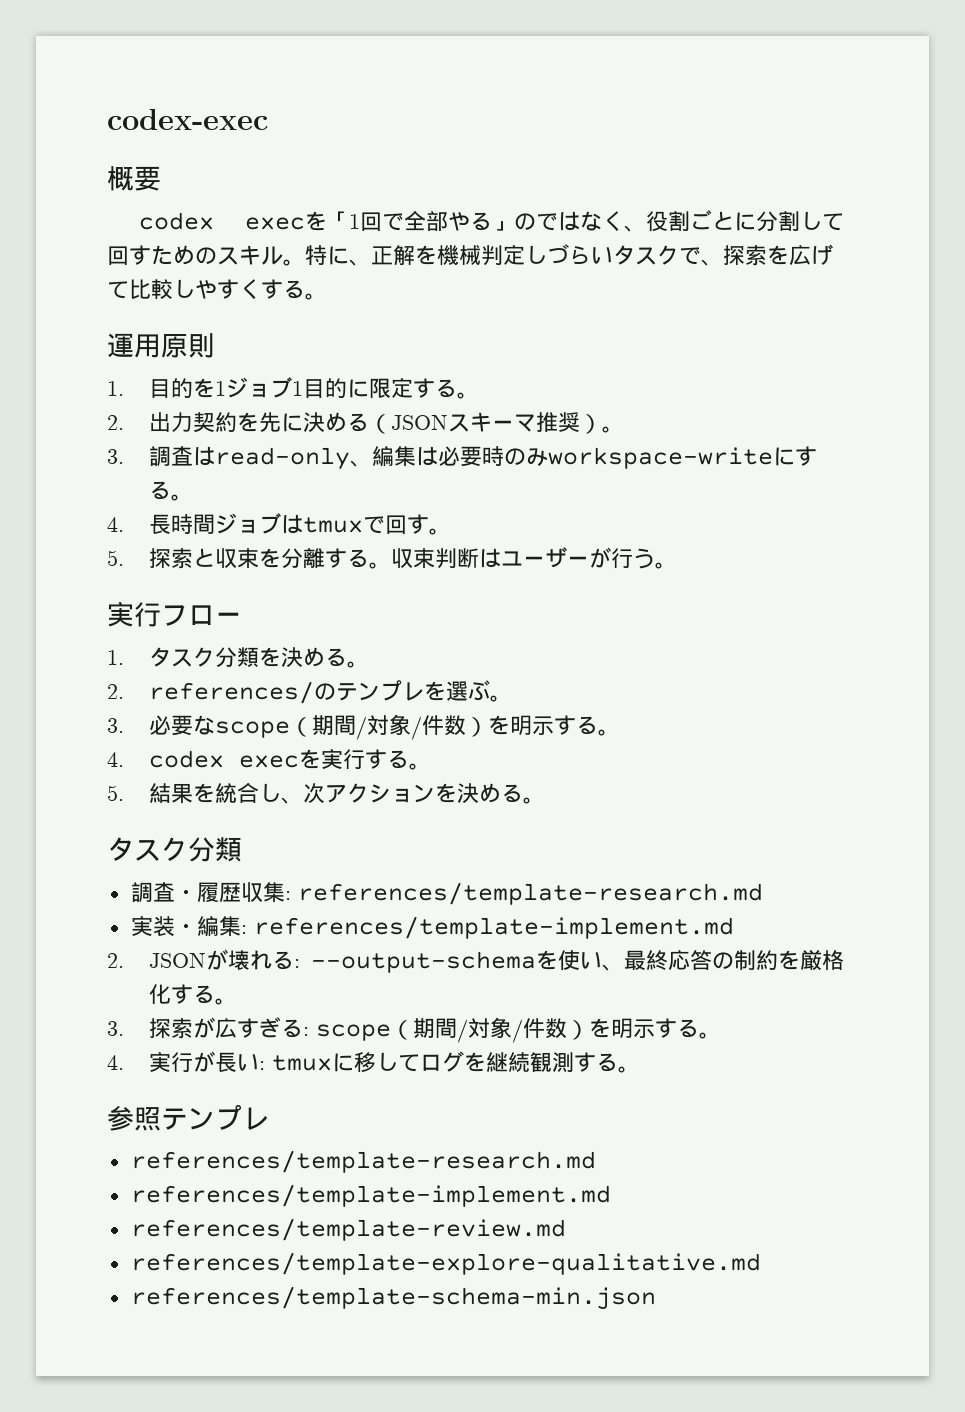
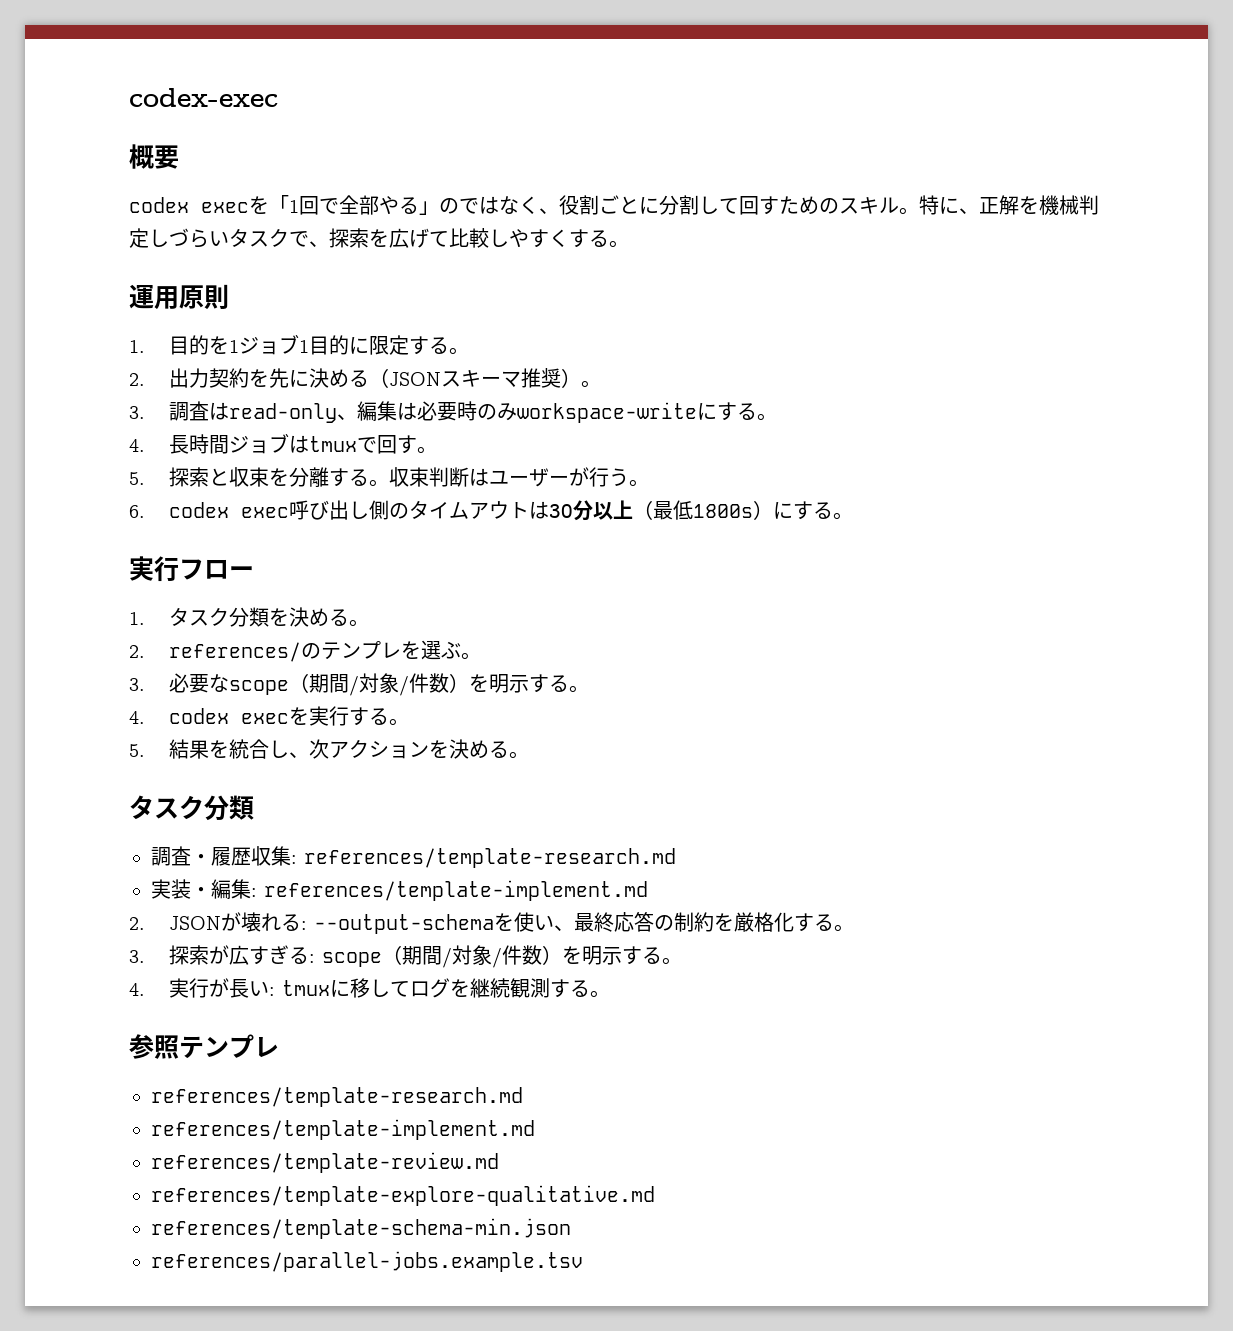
+ 6. codex exec呼び出し側のタイムアウトは30分以上（最低1800s）にする。
+ references/parallel-jobs.example.tsv

